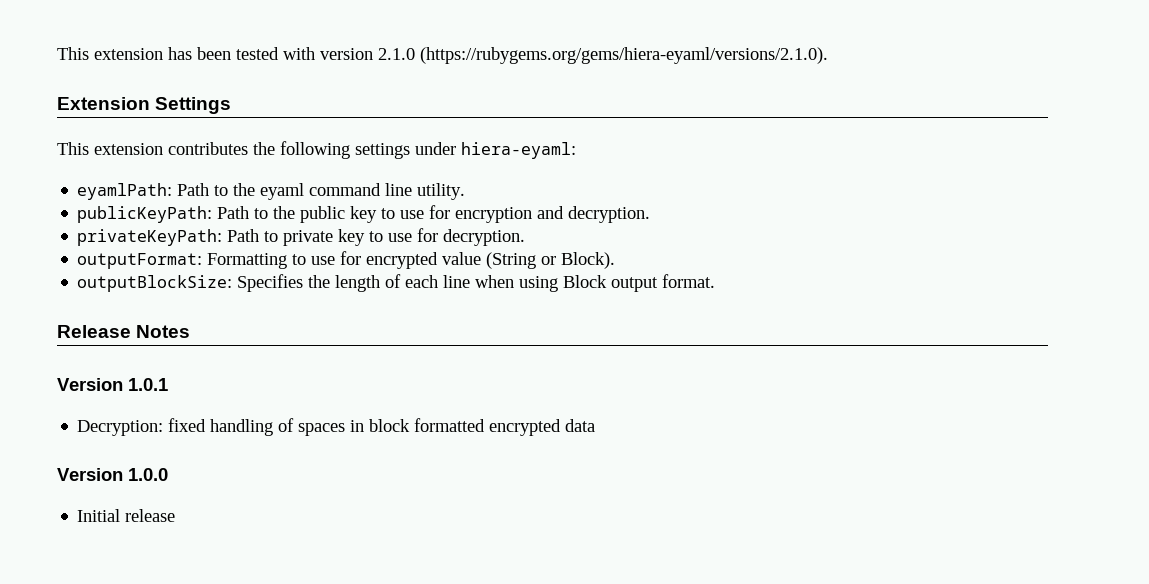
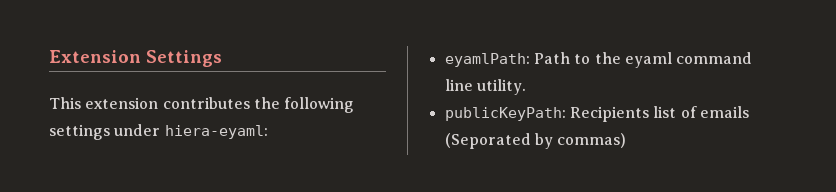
- This extension has been tested with version 2.1.0 (https://rubygems.org/gems/hiera-eyaml/versions/2.1.0).
- publicKeyPath: Path to the public key to use for encryption and decryption.
- privateKeyPath: Path to private key to use for decryption.
- outputFormat: Formatting to use for encrypted value (String or Block).
- outputBlockSize: Specifies the length of each line when using Block output format.
- Release Notes
- Version 1.0.1
- Decryption: fixed handling of spaces in block formatted encrypted data
- Version 1.0.0
- Initial release
+ publicKeyPath: Recipients list of emails (Seporated by commas)

